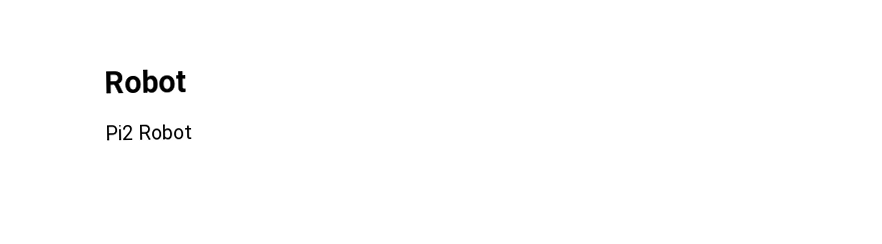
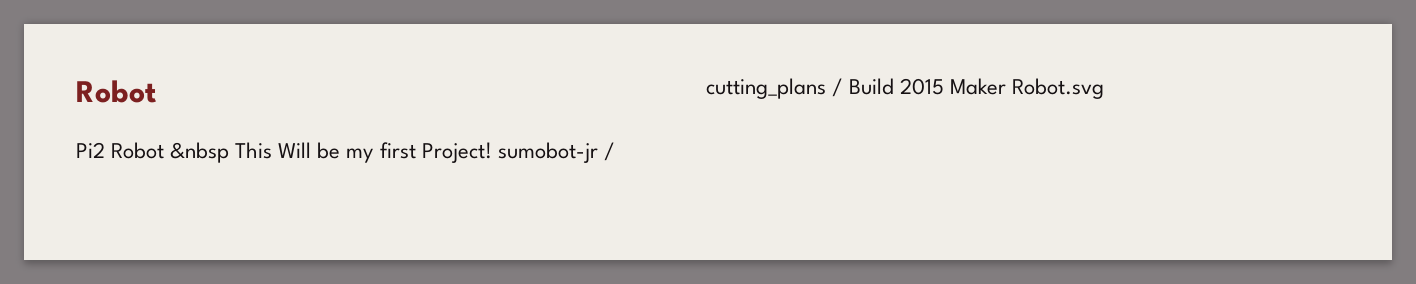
- Pi2 Robot
+ Pi2 Robot &nbsp This Will be my first Project! sumobot-jr / cutting_plans / Build 2015 Maker Robot.svg

